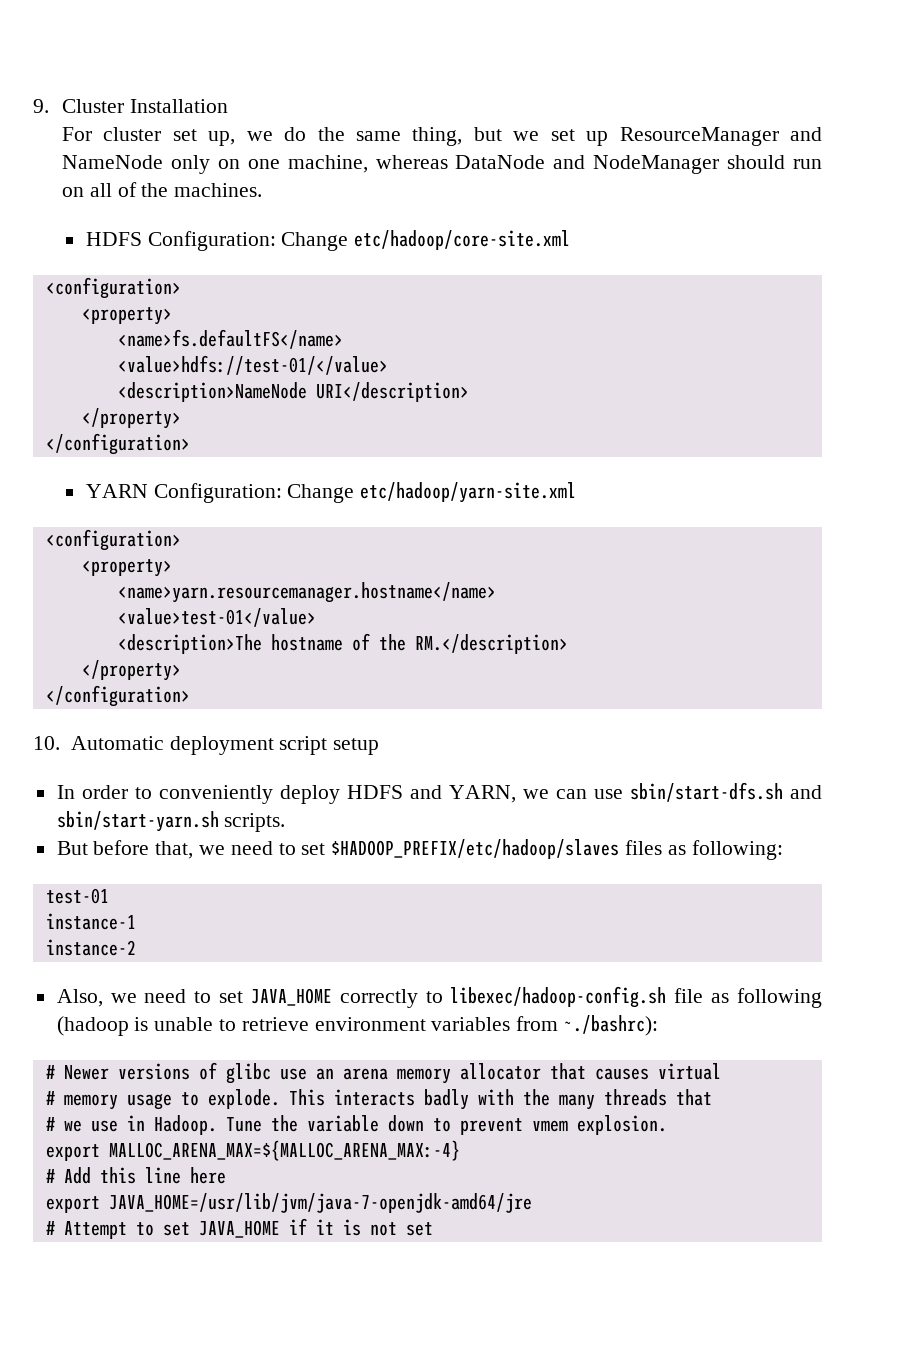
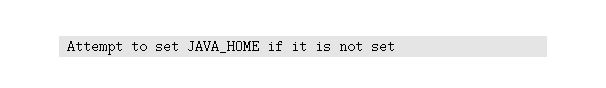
- 9. Cluster Installation
- For cluster set up, we do the same thing, but we set up ResourceManager and NameNode only on one machine, whereas DataNode and NodeManager should run on all of the machines.
- HDFS Configuration: Change etc/hadoop/core-site.xml
- <configuration>
- <property>
- <name>fs.defaultFS</name>
- <value>hdfs://test-01/</value>
- <description>NameNode URI</description>
- </property>
- </configuration>
- YARN Configuration: Change etc/hadoop/yarn-site.xml
- <configuration>
- <property>
- <name>yarn.resourcemanager.hostname</name>
- <value>test-01</value>
- <description>The hostname of the RM.</description>
- </property>
- </configuration>
- 10. Automatic deployment script setup
- In order to conveniently deploy HDFS and YARN, we can use sbin/start-dfs.sh and sbin/start-yarn.sh scripts.
- But before that, we need to set $HADOOP_PREFIX/etc/hadoop/slaves files as following:
- test-01
- instance-1
- instance-2
- Also, we need to set JAVA_HOME correctly to libexec/hadoop-config.sh file as following (hadoop is unable to retrieve environment variables from ~./bashrc):
- # Newer versions of glibc use an arena memory allocator that causes virtual
- # memory usage to explode. This interacts badly with the many threads that
- # we use in Hadoop. Tune the variable down to prevent vmem explosion.
- export MALLOC_ARENA_MAX=${MALLOC_ARENA_MAX:-4}
- # Add this line here
- export JAVA_HOME=/usr/lib/jvm/java-7-openjdk-amd64/jre
- # Attempt to set JAVA_HOME if it is not set
+ Attempt to set JAVA_HOME if it is not set

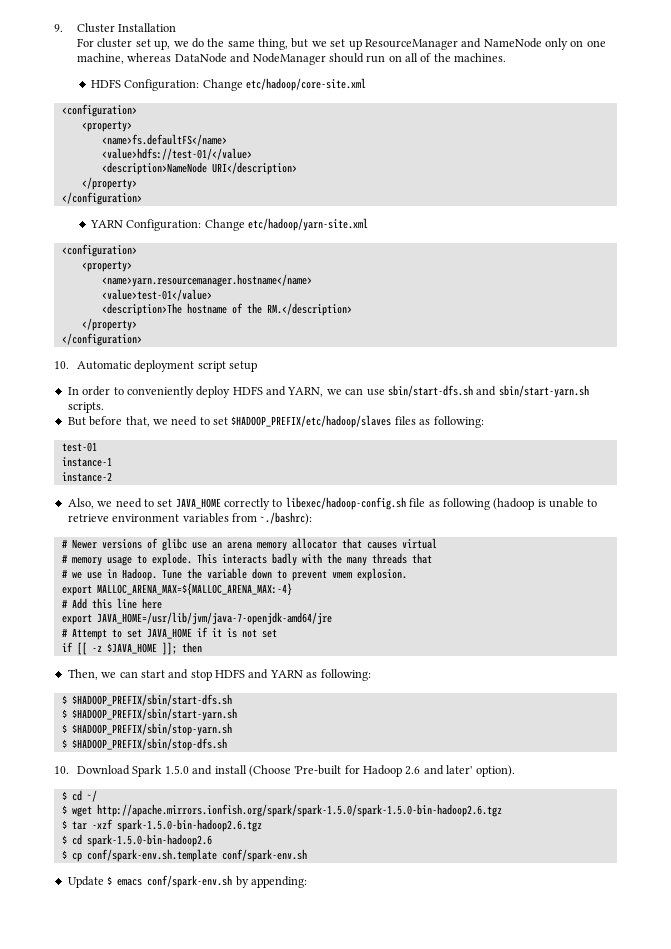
- Attempt to set JAVA_HOME if it is not set
+ 9. Cluster Installation
+ For cluster set up, we do the same thing, but we set up ResourceManager and NameNode only on one machine, whereas DataNode and NodeManager should run on all of the machines.
+ HDFS Configuration: Change etc/hadoop/core-site.xml
+ <configuration>
+ <property>
+ <name>fs.defaultFS</name>
+ <value>hdfs://test-01/</value>
+ <description>NameNode URI</description>
+ </property>
+ </configuration>
+ YARN Configuration: Change etc/hadoop/yarn-site.xml
+ <configuration>
+ <property>
+ <name>yarn.resourcemanager.hostname</name>
+ <value>test-01</value>
+ <description>The hostname of the RM.</description>
+ </property>
+ </configuration>
+ 10. Automatic deployment script setup
+ In order to conveniently deploy HDFS and YARN, we can use sbin/start-dfs.sh and sbin/start-yarn.sh scripts.
+ But before that, we need to set $HADOOP_PREFIX/etc/hadoop/slaves files as following:
+ test-01
+ instance-1
+ instance-2
+ Also, we need to set JAVA_HOME correctly to libexec/hadoop-config.sh file as following (hadoop is unable to retrieve environment variables from ~./bashrc):
+ # Newer versions of glibc use an arena memory allocator that causes virtual
+ # memory usage to explode. This interacts badly with the many threads that
+ # we use in Hadoop. Tune the variable down to prevent vmem explosion.
+ export MALLOC_ARENA_MAX=${MALLOC_ARENA_MAX:-4}
+ # Add this line here
+ export JAVA_HOME=/usr/lib/jvm/java-7-openjdk-amd64/jre
+ # Attempt to set JAVA_HOME if it is not set
+ if [[ -z $JAVA_HOME ]]; then
+ Then, we can start and stop HDFS and YARN as following:
+ $ $HADOOP_PREFIX/sbin/start-dfs.sh
+ $ $HADOOP_PREFIX/sbin/start-yarn.sh
+ $ $HADOOP_PREFIX/sbin/stop-yarn.sh
+ $ $HADOOP_PREFIX/sbin/stop-dfs.sh
+ 10. Download Spark 1.5.0 and install (Choose 'Pre-built for Hadoop 2.6 and later' option).
+ $ cd ~/
+ $ wget http://apache.mirrors.ionfish.org/spark/spark-1.5.0/spark-1.5.0-bin-hadoop2.6.tgz
+ $ tar -xzf spark-1.5.0-bin-hadoop2.6.tgz
+ $ cd spark-1.5.0-bin-hadoop2.6
+ $ cp conf/spark-env.sh.template conf/spark-env.sh
+ Update $ emacs conf/spark-env.sh by appending:

